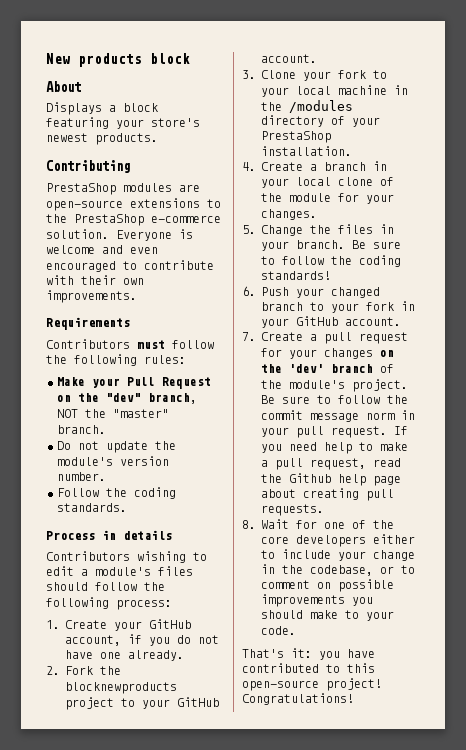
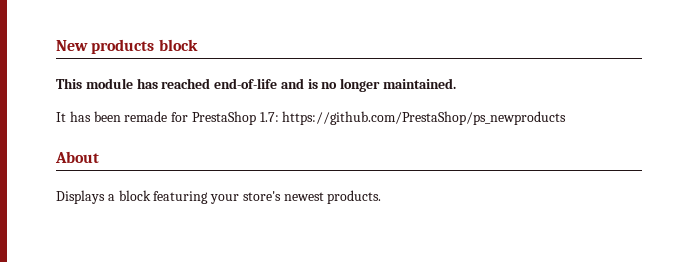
+ This module has reached end-of-life and is no longer maintained.
+ It has been remade for PrestaShop 1.7: https://github.com/PrestaShop/ps_newproducts
- Contributing
- PrestaShop modules are open-source extensions to the PrestaShop e-commerce solution. Everyone is welcome and even encouraged to contribute with their own improvements.
- Requirements
- Contributors must follow the following rules:
- Make your Pull Request on the "dev" branch, NOT the "master" branch.
- Do not update the module's version number.
- Follow the coding standards.
- Process in details
- Contributors wishing to edit a module's files should follow the following process:
- 1. Create your GitHub account, if you do not have one already.
- 2. Fork the blocknewproducts project to your GitHub account.
- 3. Clone your fork to your local machine in the /modules directory of your PrestaShop installation.
- 4. Create a branch in your local clone of the module for your changes.
- 5. Change the files in your branch. Be sure to follow the coding standards!
- 6. Push your changed branch to your fork in your GitHub account.
- 7. Create a pull request for your changes on the 'dev' branch of the module's project. Be sure to follow the commit message norm in your pull request. If you need help to make a pull request, read the Github help page about creating pull requests.
- 8. Wait for one of the core developers either to include your change in the codebase, or to comment on possible improvements you should make to your code.
- That's it: you have contributed to this open-source project! Congratulations!

